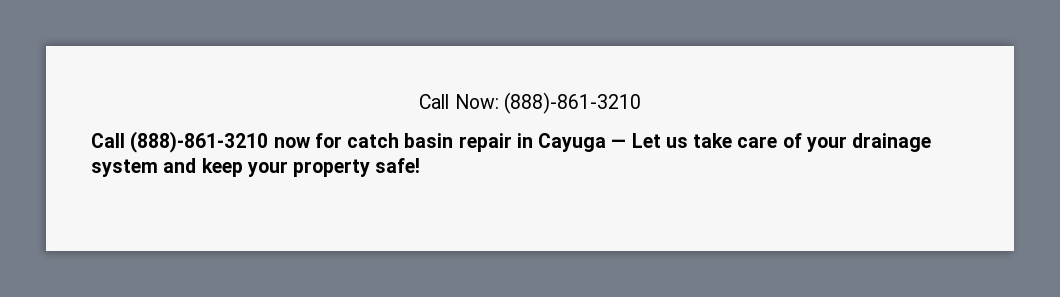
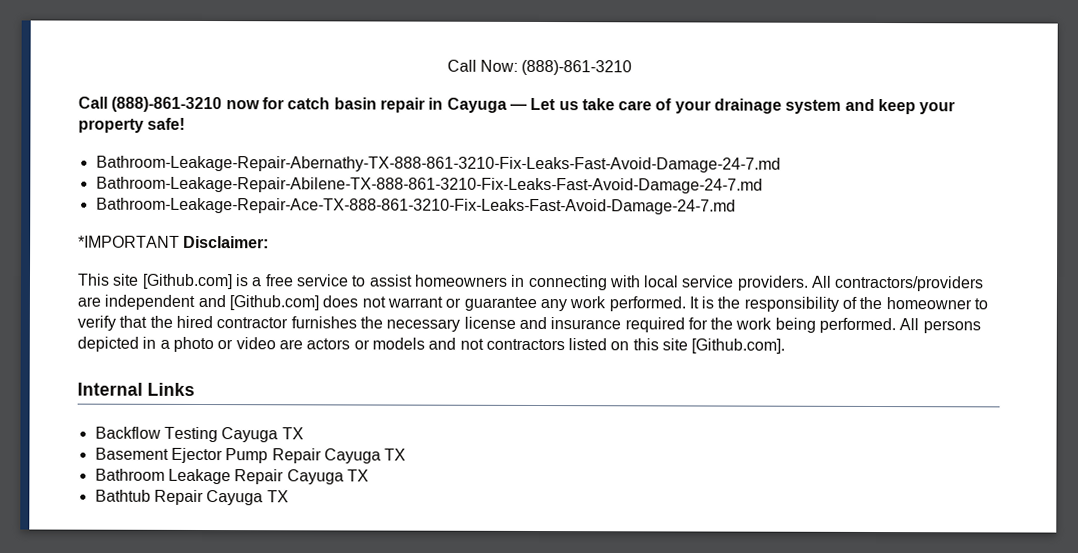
+ Bathroom-Leakage-Repair-Abernathy-TX-888-861-3210-Fix-Leaks-Fast-Avoid-Damage-24-7.md
+ Bathroom-Leakage-Repair-Abilene-TX-888-861-3210-Fix-Leaks-Fast-Avoid-Damage-24-7.md
+ Bathroom-Leakage-Repair-Ace-TX-888-861-3210-Fix-Leaks-Fast-Avoid-Damage-24-7.md
+ *IMPORTANT Disclaimer:
+ This site [Github.com] is a free service to assist homeowners in connecting with local service providers. All contractors/providers are independent and [Github.com] does not warrant or guarantee any work performed. It is the responsibility of the homeowner to verify that the hired contractor furnishes the necessary license and insurance required for the work being performed. All persons depicted in a photo or video are actors or models and not contractors listed on this site [Github.com].
+ Internal Links
+ Backflow Testing Cayuga TX
+ Basement Ejector Pump Repair Cayuga TX
+ Bathroom Leakage Repair Cayuga TX
+ Bathtub Repair Cayuga TX

